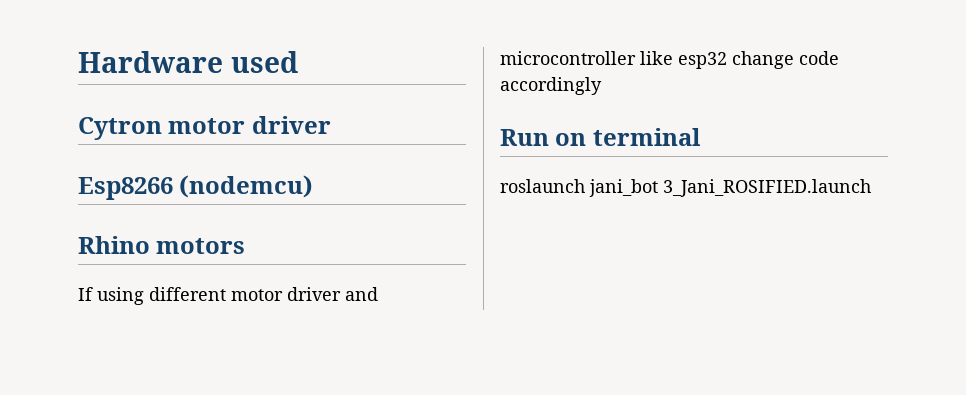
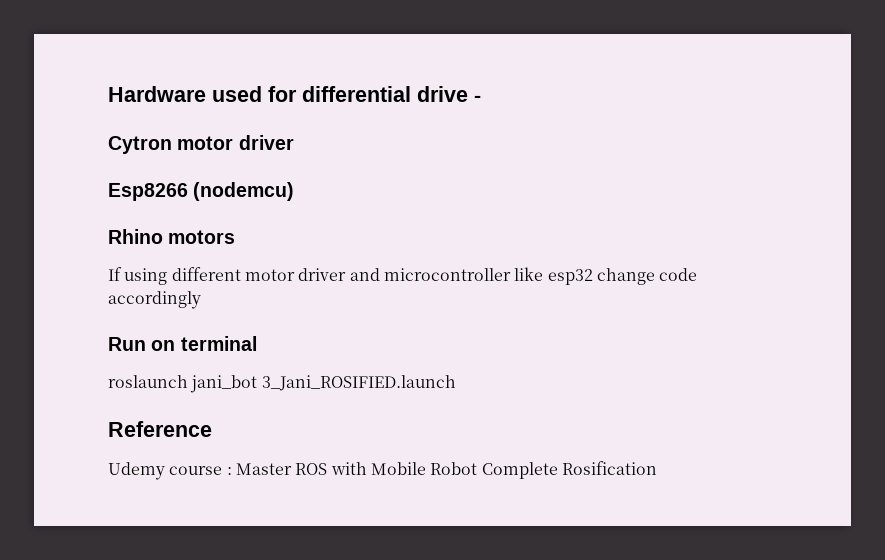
- Hardware used
+ Hardware used for differential drive -
+ Reference
+ Udemy course : Master ROS with Mobile Robot Complete Rosification

